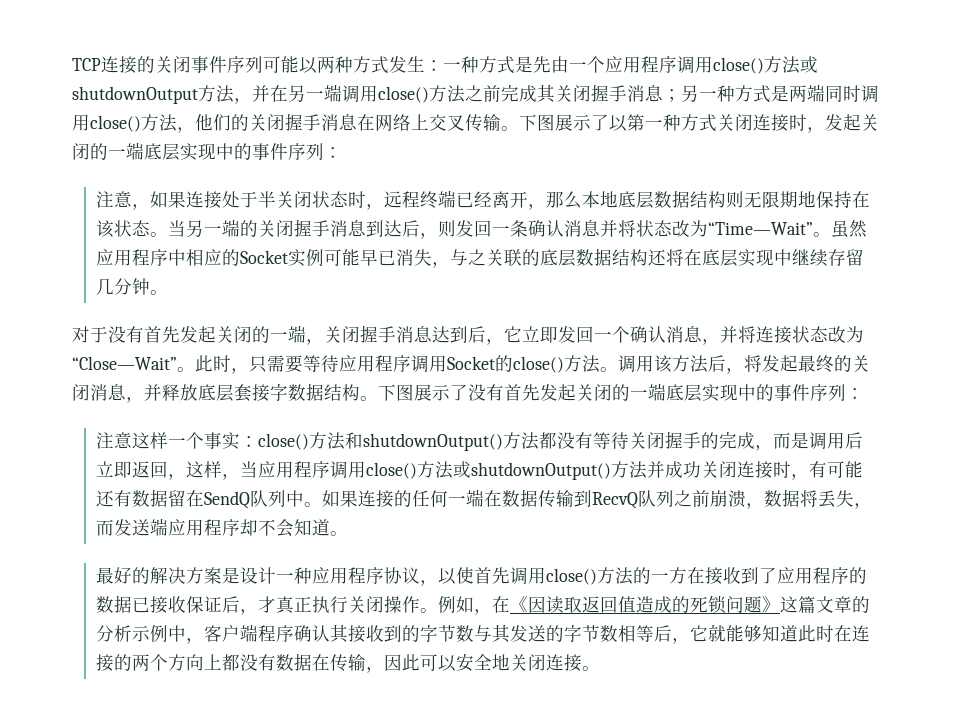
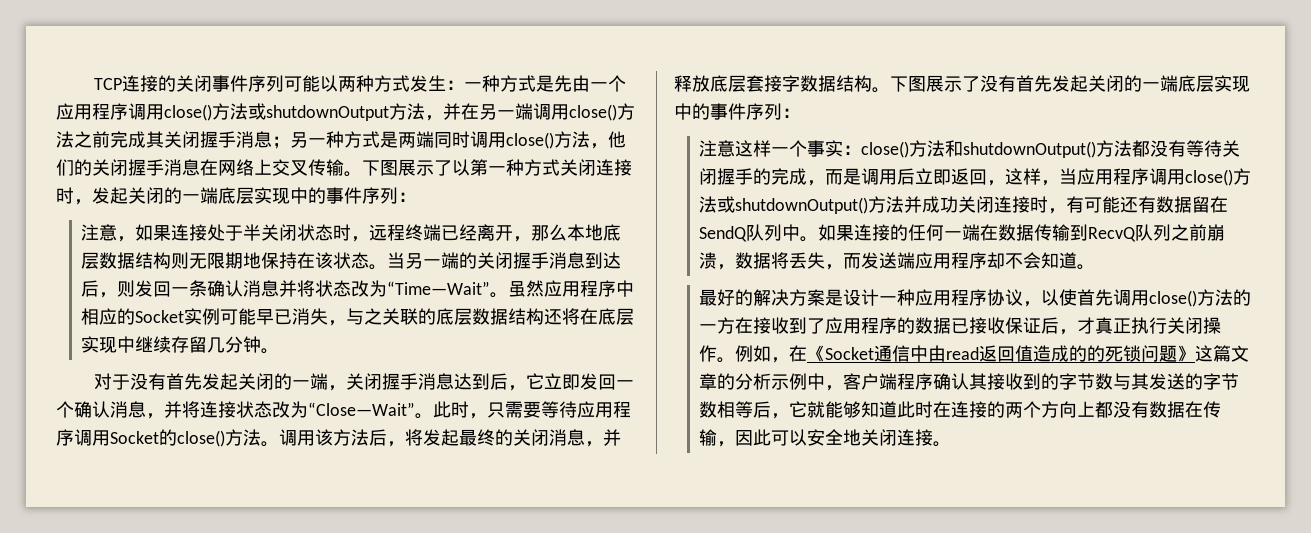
- 例如，在《因读取返回值造成的死锁问题》这篇文章的分析示例中，客户端程序确认其接收到的字节数与其发送的字节数相等后，它就能够知道此时在连接的两个方向上都没有数据在传输，因此可以安全地关闭连接。
+ 例如，在《Socket通信中由read返回值造成的的死锁问题》这篇文章的分析示例中，客户端程序确认其接收到的字节数与其发送的字节数相等后，它就能够知道此时在连接的两个方向上都没有数据在传输，因此可以安全地关闭连接。

